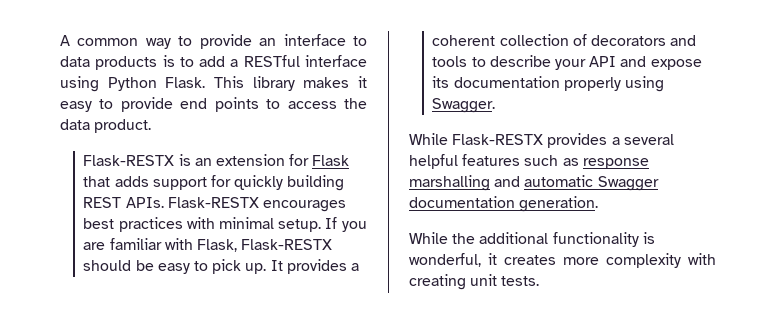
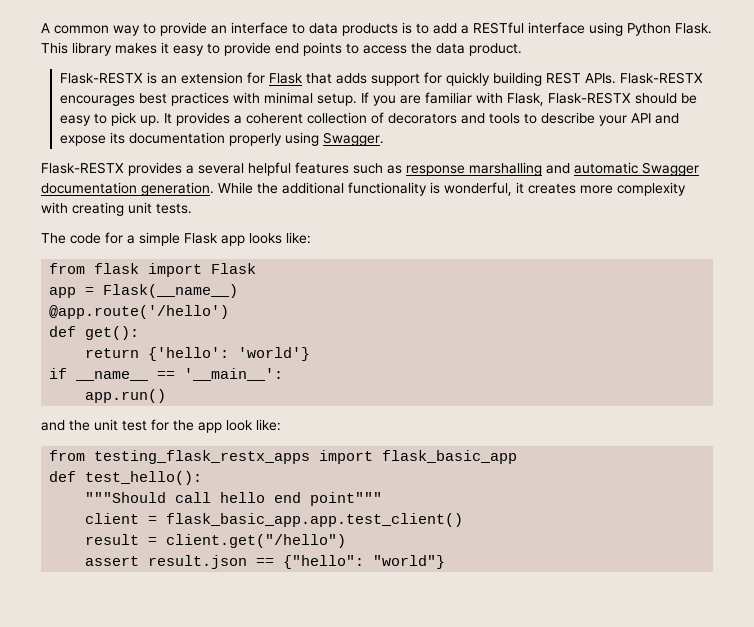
- While Flask-RESTX provides a several helpful features such as response marshalling and automatic Swagger documentation generation.
- While the additional functionality is wonderful, it creates more complexity with creating unit tests.
+ Flask-RESTX provides a several helpful features such as response marshalling and automatic Swagger documentation generation. While the additional functionality is wonderful, it creates more complexity with creating unit tests.
+ The code for a simple Flask app looks like:
+ from flask import Flask
+ app = Flask(__name__)
+ @app.route('/hello')
+ def get():
+ return {'hello': 'world'}
+ if __name__ == '__main__':
+ app.run()
+ and the unit test for the app look like:
+ from testing_flask_restx_apps import flask_basic_app
+ def test_hello():
+ """Should call hello end point"""
+ client = flask_basic_app.app.test_client()
+ result = client.get("/hello")
+ assert result.json == {"hello": "world"}

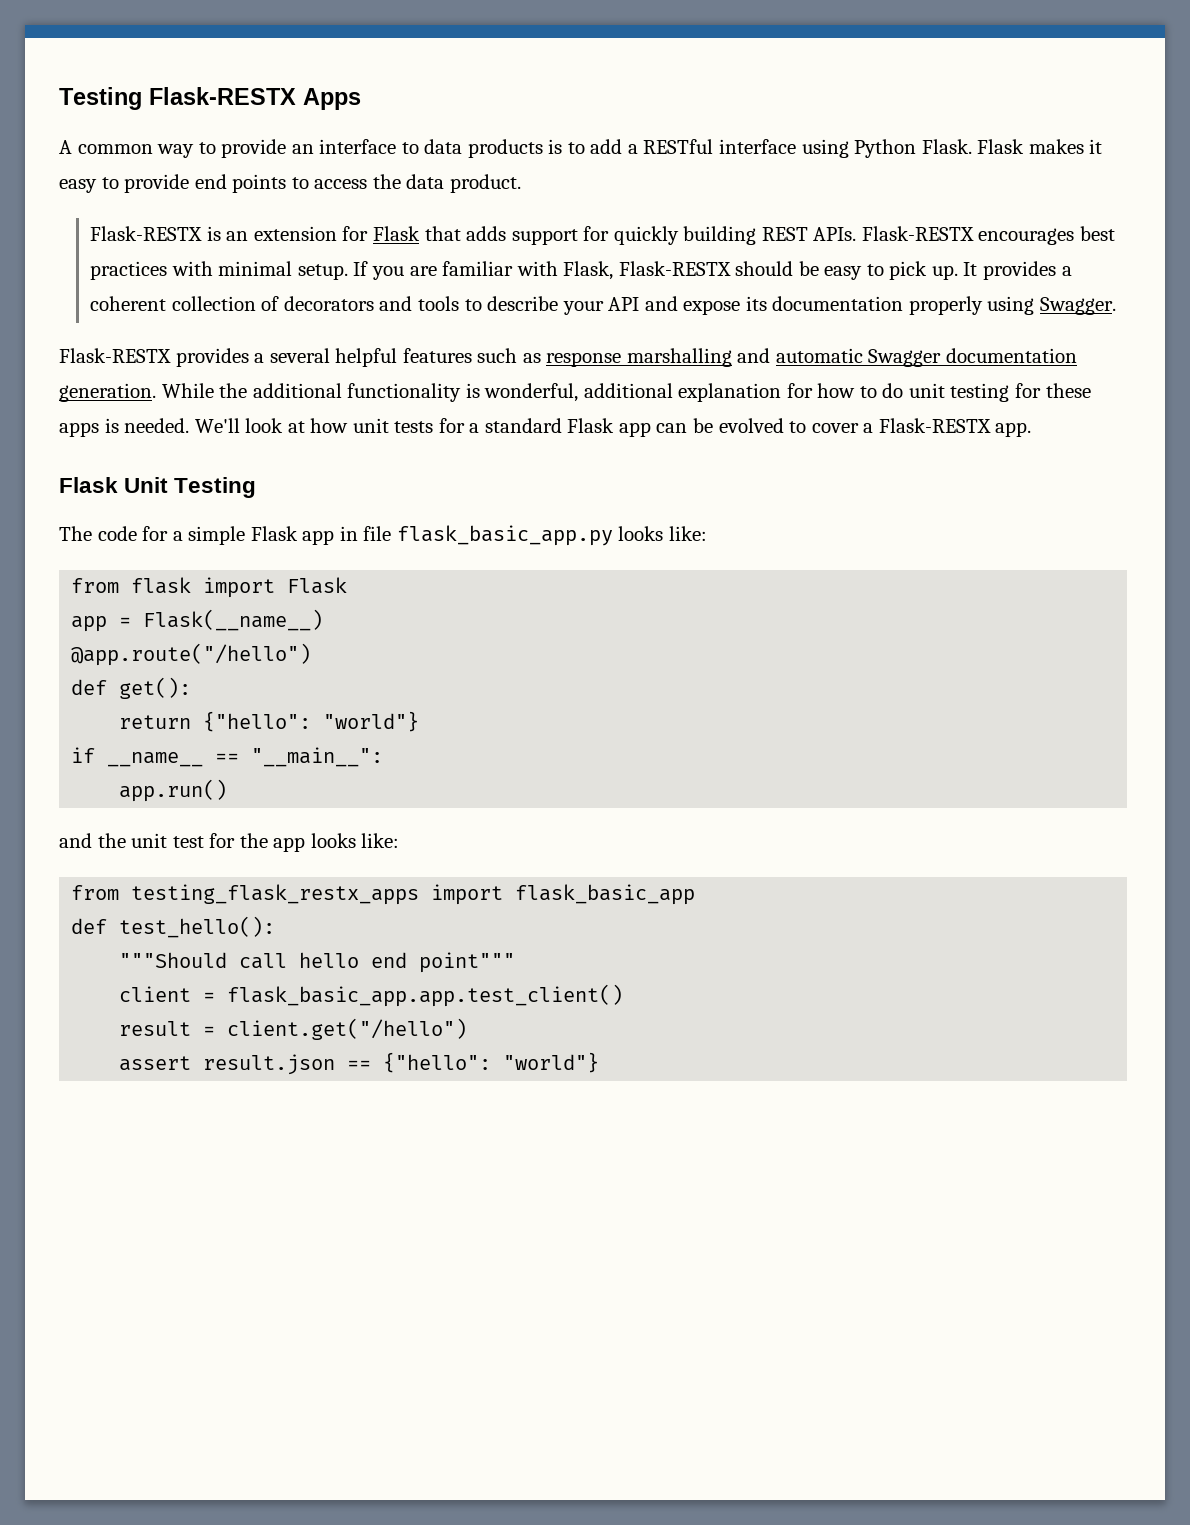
+ Testing Flask-RESTX Apps
- This library makes it easy to provide end points to access the data product.
+ Flask makes it easy to provide end points to access the data product.
- While the additional functionality is wonderful, it creates more complexity with creating unit tests.
+ While the additional functionality is wonderful, additional explanation for how to do unit testing for these apps is needed. We'll look at how unit tests for a standard Flask app can be evolved to cover a Flask-RESTX app.
+ Flask Unit Testing
- The code for a simple Flask app looks like:
+ The code for a simple Flask app in file flask_basic_app.py looks like:
- @app.route('/hello')
+ @app.route("/hello")
- return {'hello': 'world'}
+ return {"hello": "world"}
- if __name__ == '__main__':
+ if __name__ == "__main__":
- and the unit test for the app look like:
+ and the unit test for the app looks like:

